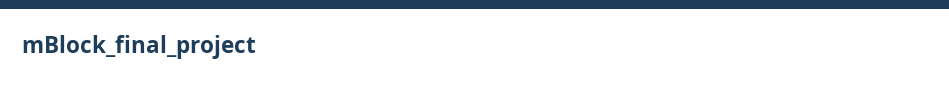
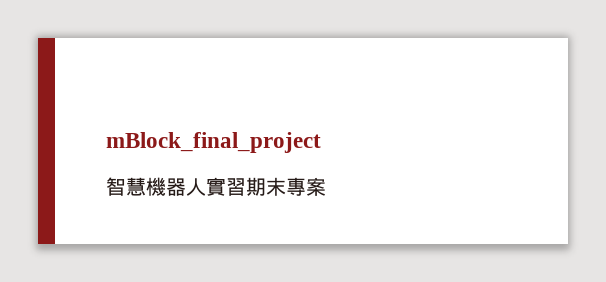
+ 智慧機器人實習期末專案

